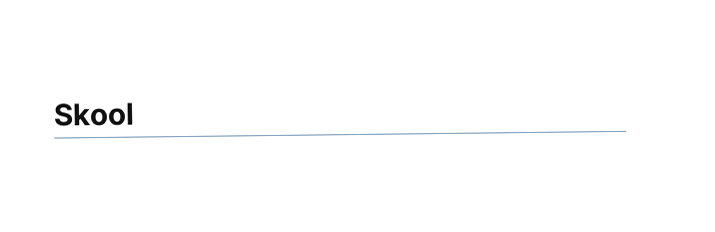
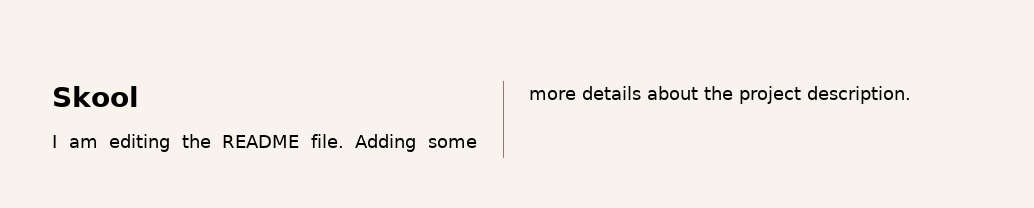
+ I am editing the README file. Adding some more details about the project description.

